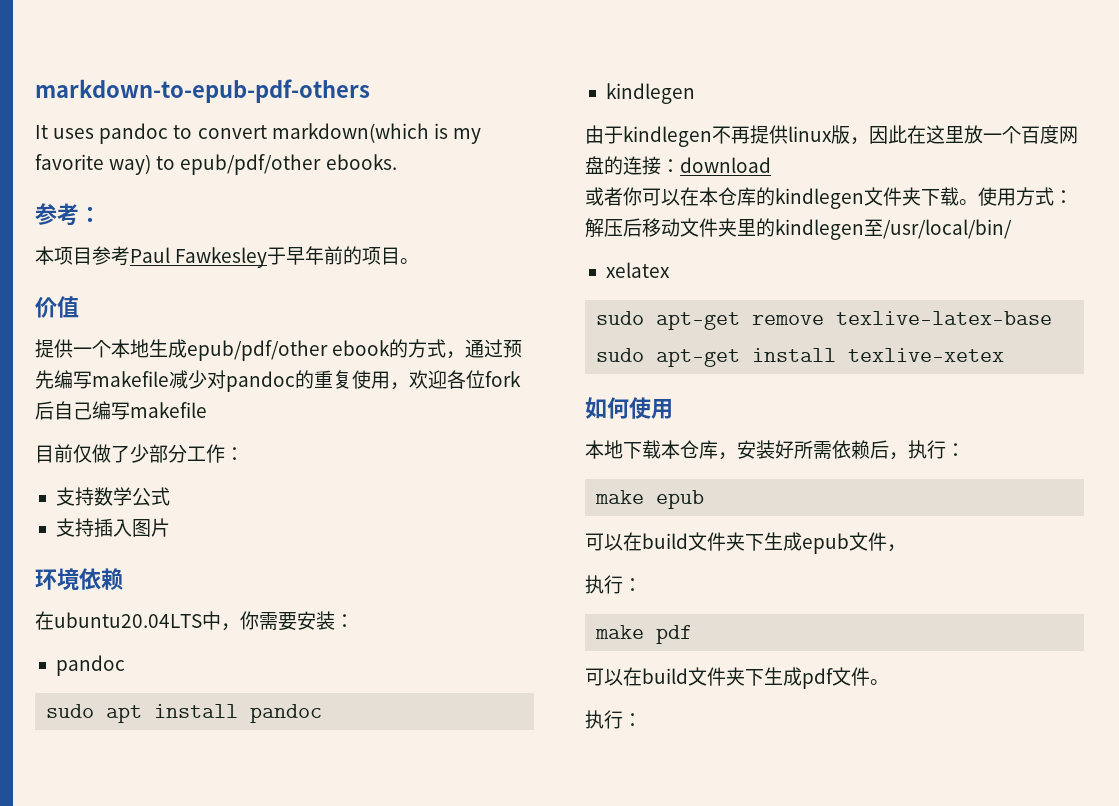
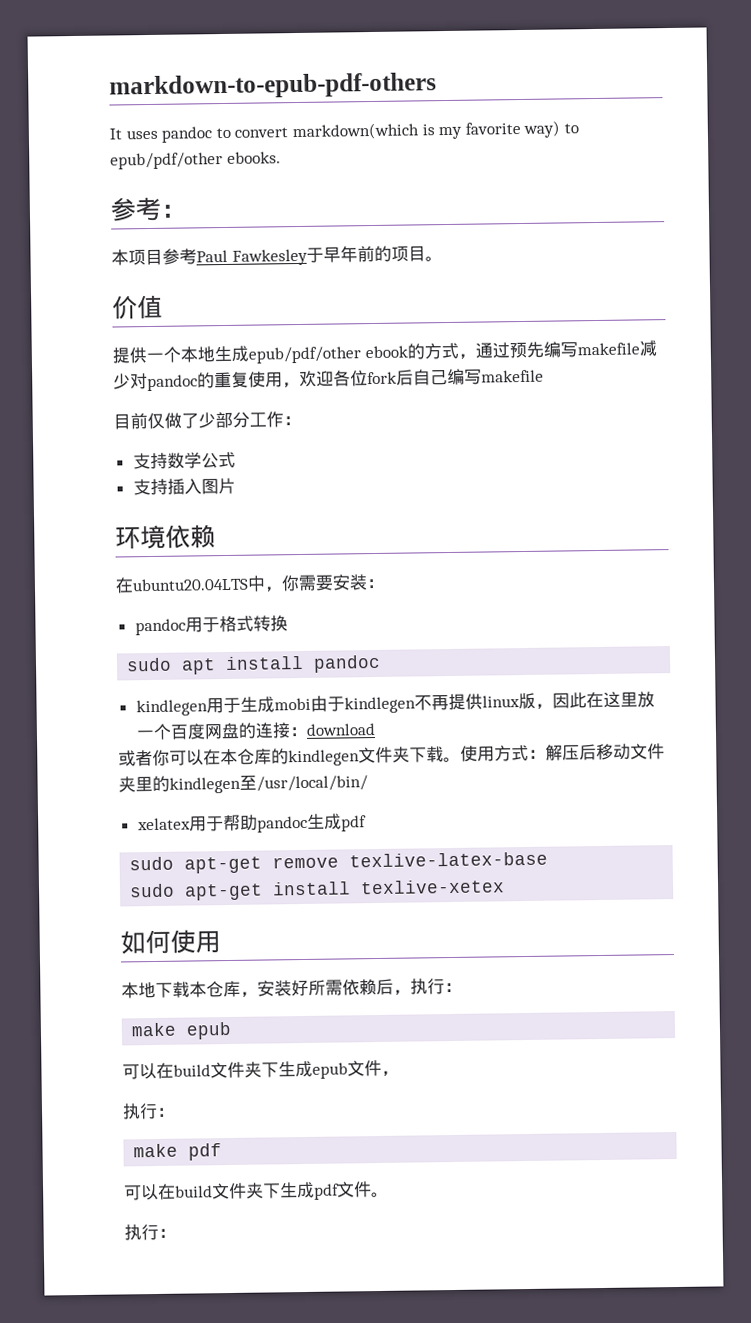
  在ubuntu20.04LTS中，你需要安装：
- pandoc
+ pandoc用于格式转换
  sudo apt install pandoc
- kindlegen
- 由于kindlegen不再提供linux版，因此在这里放一个百度网盘的连接：download
+ kindlegen用于生成mobi由于kindlegen不再提供linux版，因此在这里放一个百度网盘的连接：download
- xelatex
+ xelatex用于帮助pandoc生成pdf

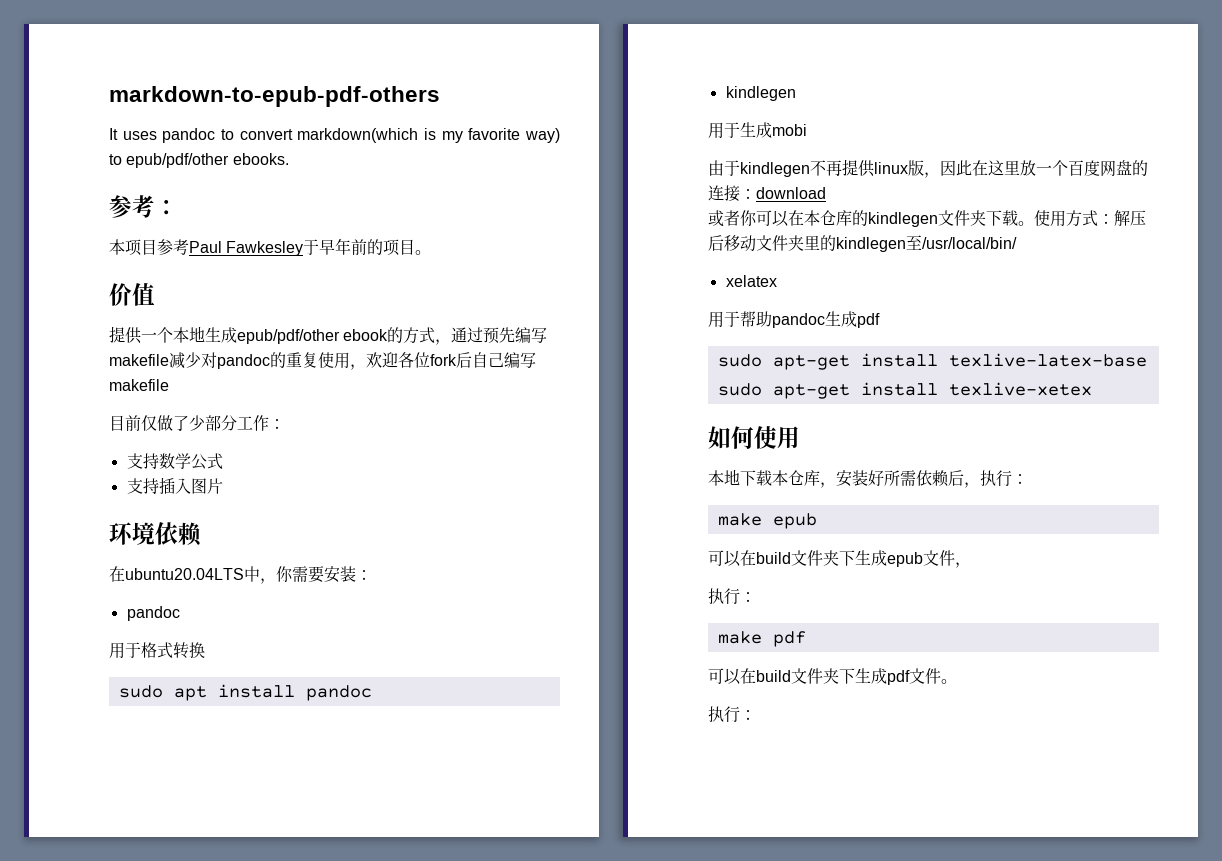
  在ubuntu20.04LTS中，你需要安装：
- pandoc用于格式转换
+ pandoc
+ 用于格式转换
  sudo apt install pandoc
- kindlegen用于生成mobi由于kindlegen不再提供linux版，因此在这里放一个百度网盘的连接：download
+ kindlegen
+ 用于生成mobi
+ 由于kindlegen不再提供linux版，因此在这里放一个百度网盘的连接：download
- xelatex用于帮助pandoc生成pdf
+ xelatex
+ 用于帮助pandoc生成pdf
- sudo apt-get remove texlive-latex-base
+ sudo apt-get install texlive-latex-base

